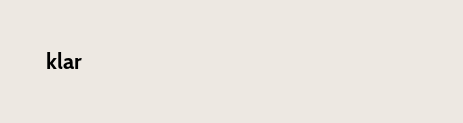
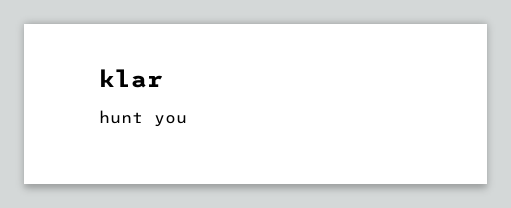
+ hunt you

